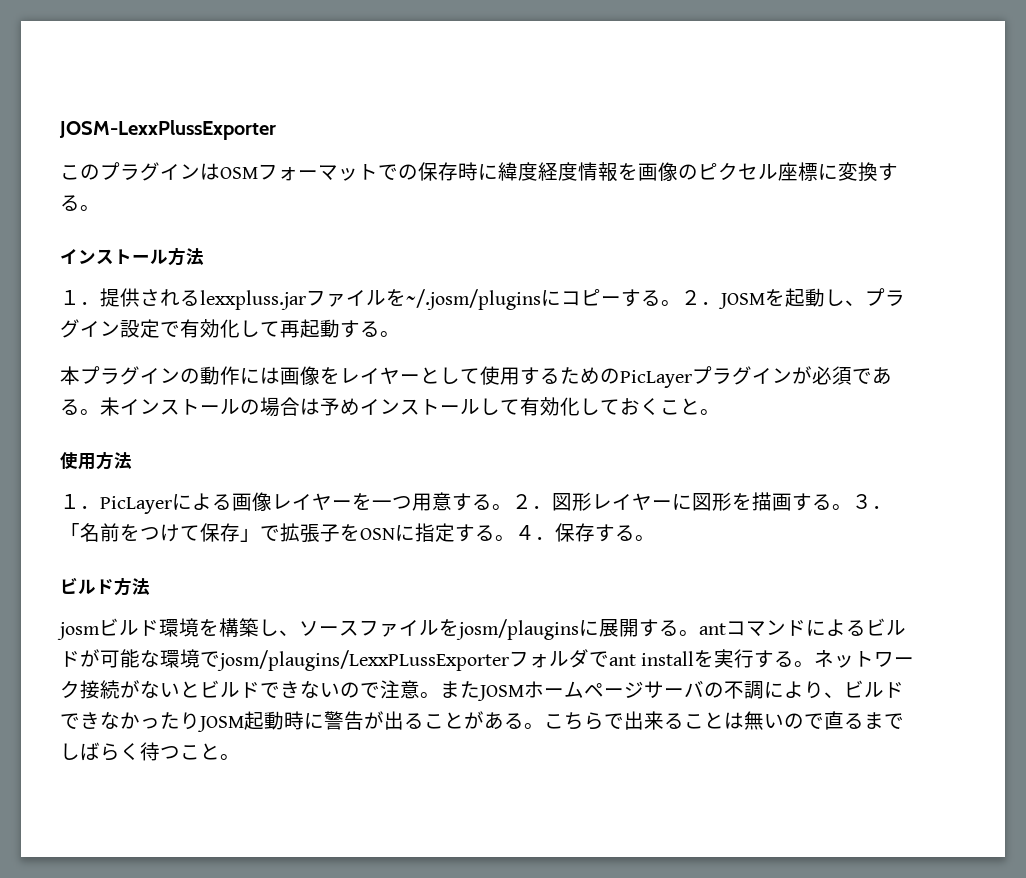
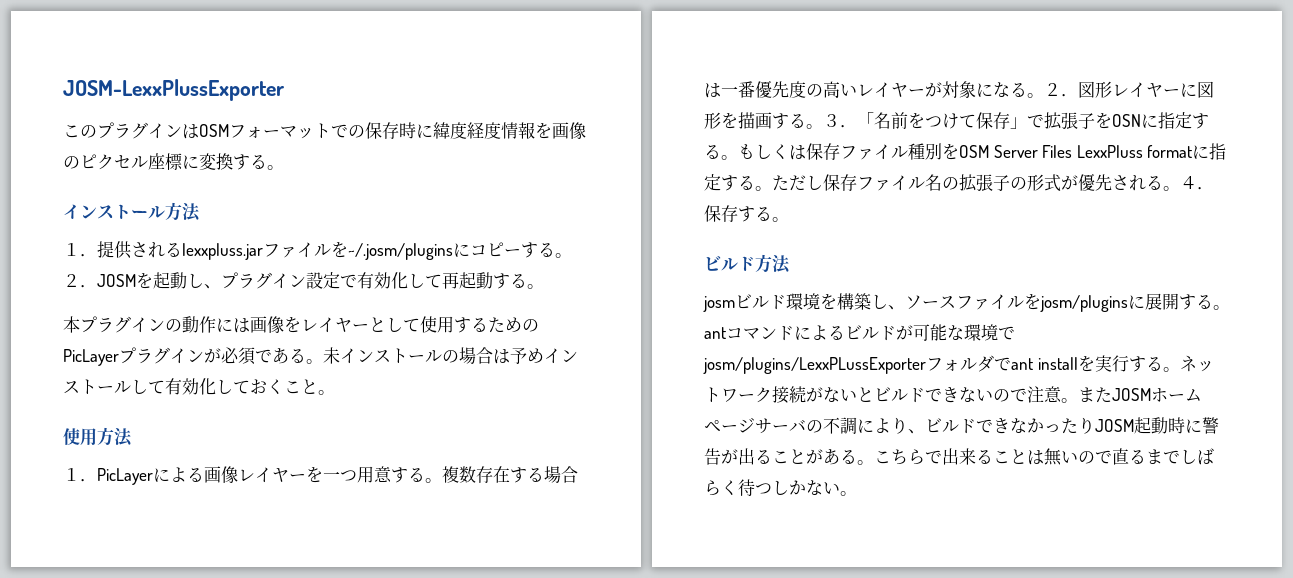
+ 複数存在する場合は一番優先度の高いレイヤーが対象になる。
+ もしくは保存ファイル種別をOSM Server Files LexxPluss formatに指定する。ただし保存ファイル名の拡張子の形式が優先される。
- josmビルド環境を構築し、ソースファイルをjosm/plauginsに展開する。antコマンドによるビルドが可能な環境でjosm/plaugins/LexxPLussExporterフォルダでant installを実行する。
+ josmビルド環境を構築し、ソースファイルをjosm/pluginsに展開する。antコマンドによるビルドが可能な環境でjosm/plugins/LexxPLussExporterフォルダでant installを実行する。
- こちらで出来ることは無いので直るまでしばらく待つこと。
+ こちらで出来ることは無いので直るまでしばらく待つしかない。

